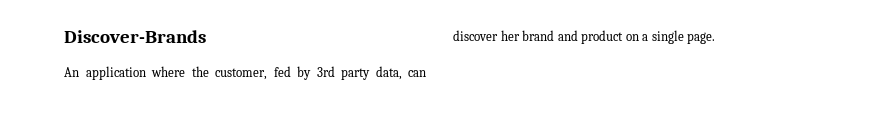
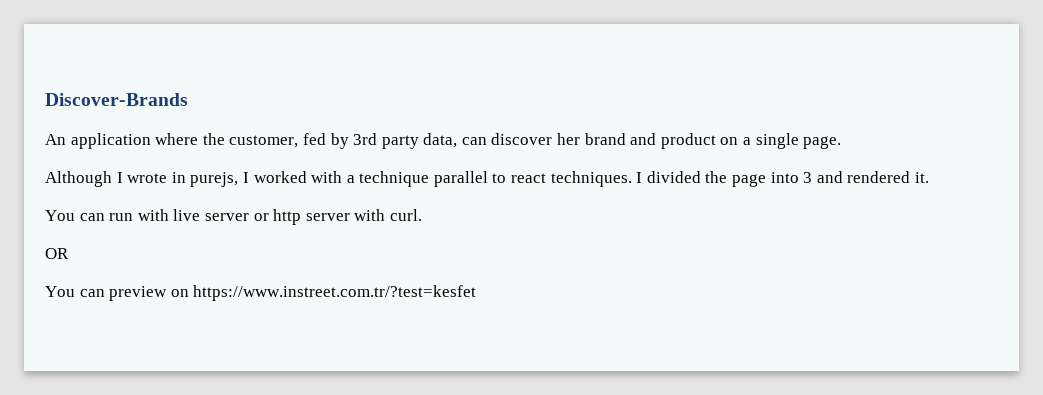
+ Although I wrote in purejs, I worked with a technique parallel to react techniques. I divided the page into 3 and rendered it.
+ You can run with live server or http server with curl.
+ OR
+ You can preview on https://www.instreet.com.tr/?test=kesfet

